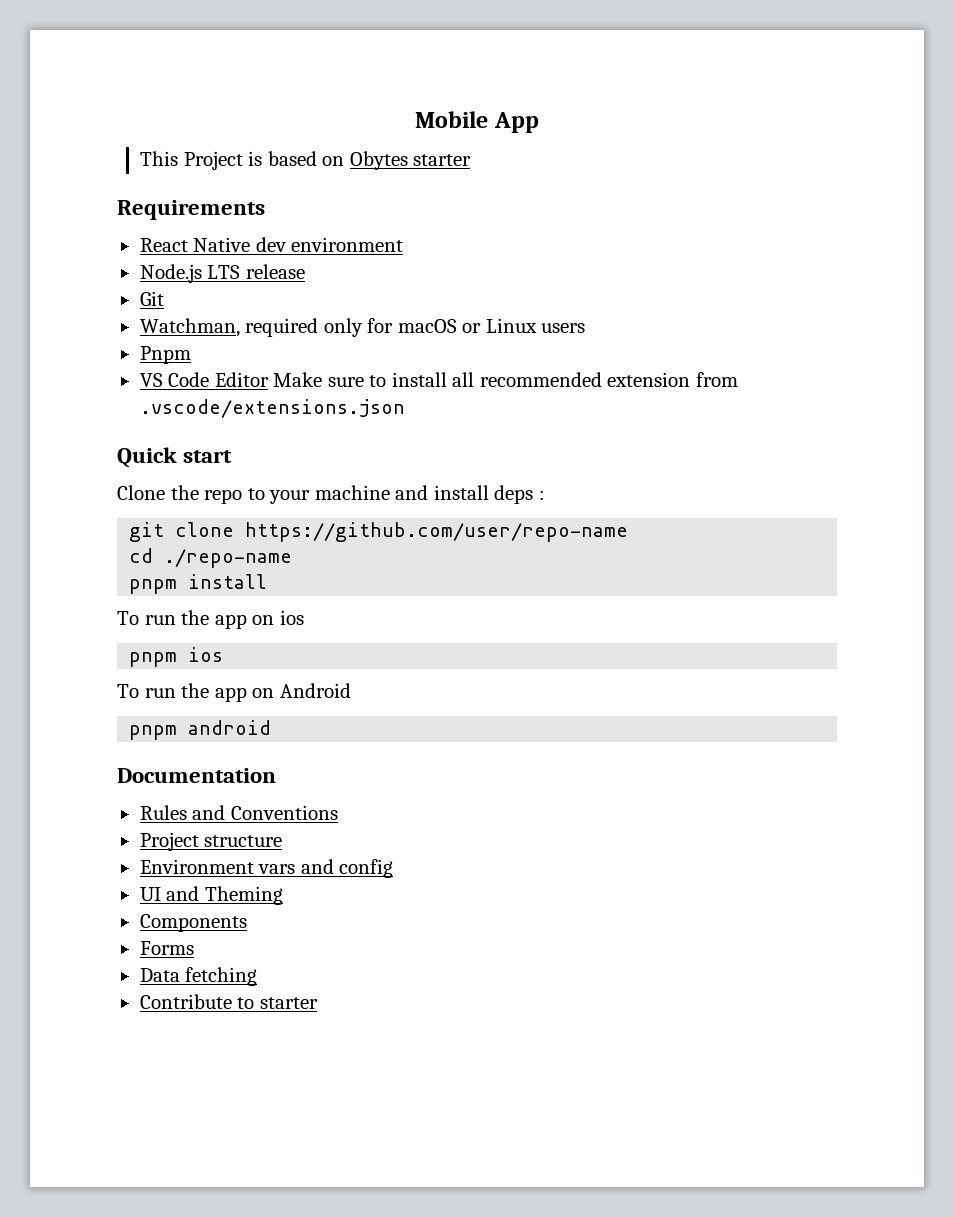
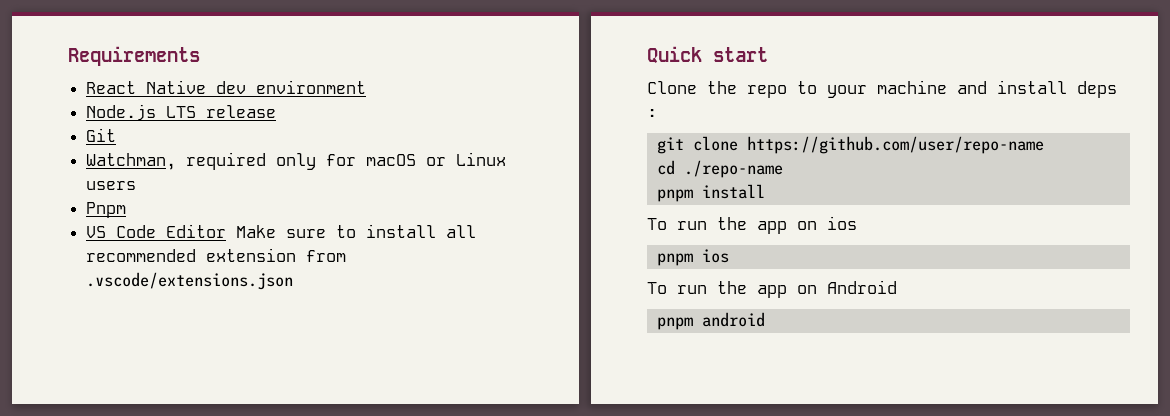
- Mobile App
- This Project is based on Obytes starter
- Documentation
- Rules and Conventions
- Project structure
- Environment vars and config
- UI and Theming
- Components
- Forms
- Data fetching
- Contribute to starter

